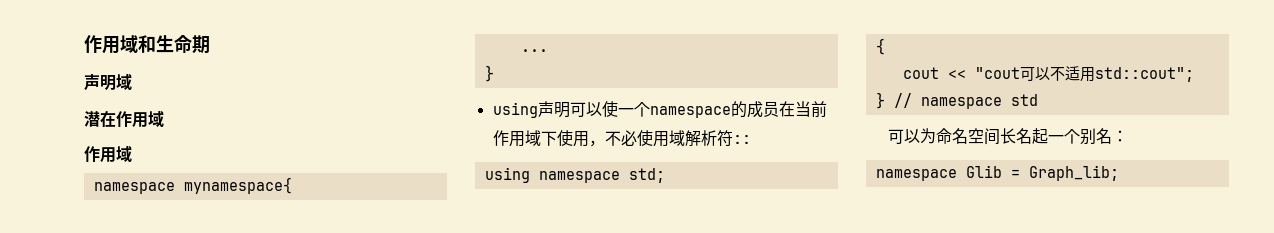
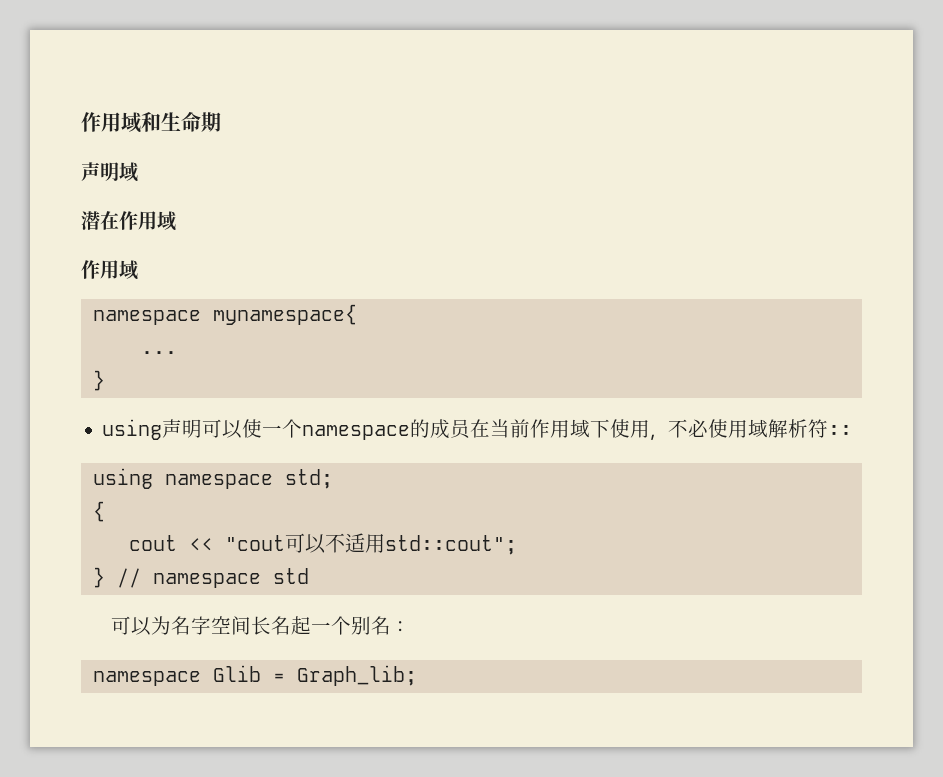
- 可以为命名空间长名起一个别名：
+ 可以为名字空间长名起一个别名：

